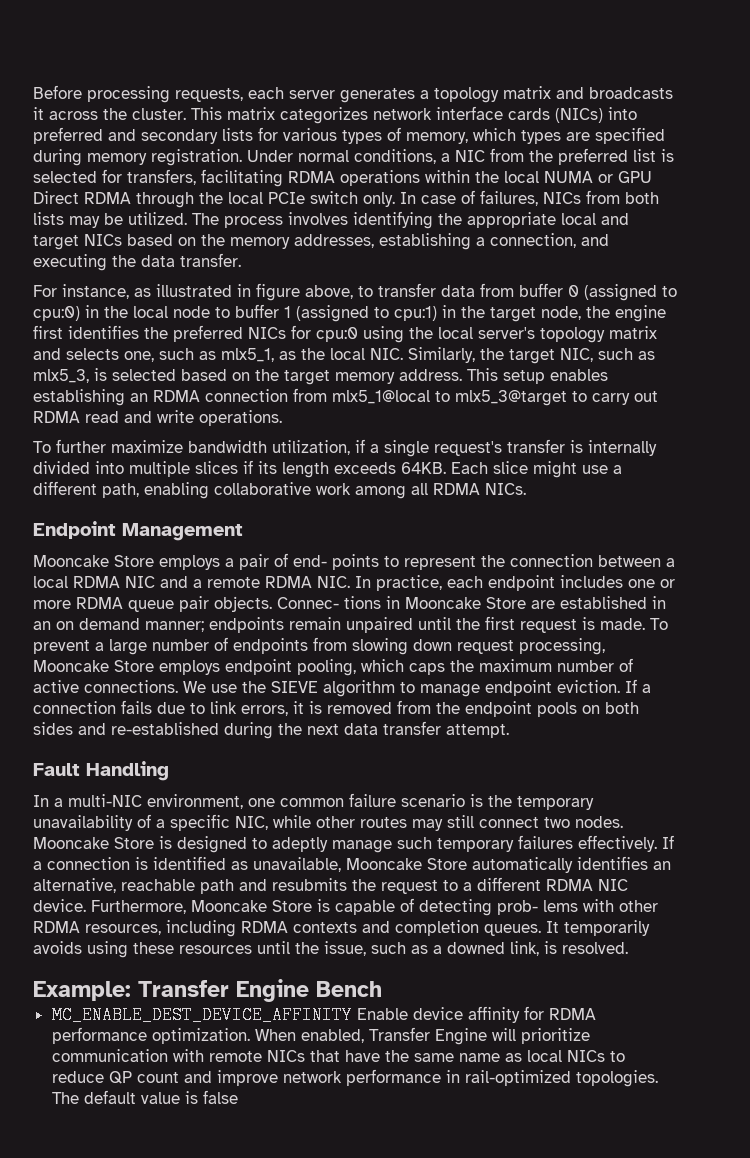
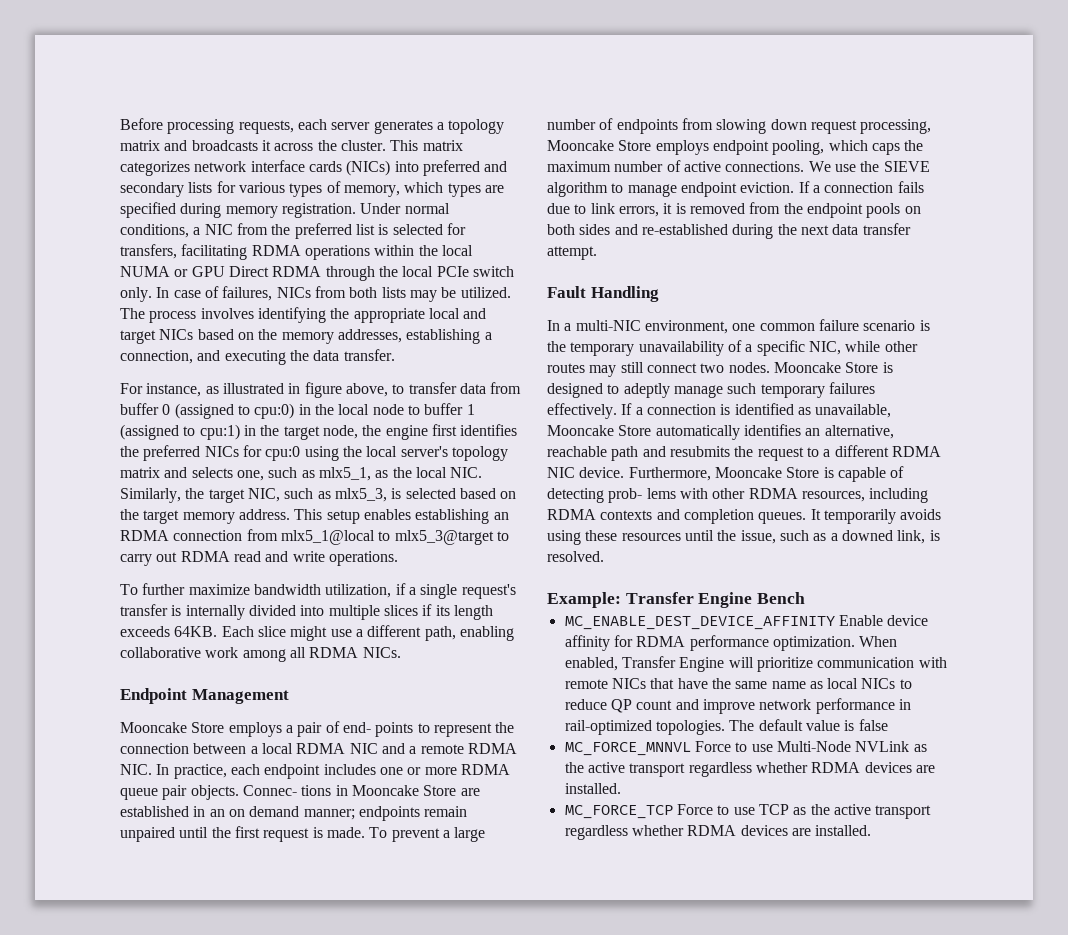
+ MC_FORCE_MNNVL Force to use Multi-Node NVLink as the active transport regardless whether RDMA devices are installed.
+ MC_FORCE_TCP Force to use TCP as the active transport regardless whether RDMA devices are installed.

